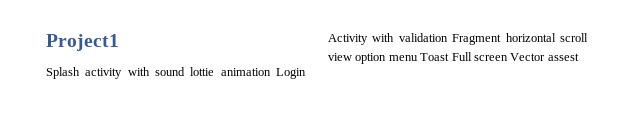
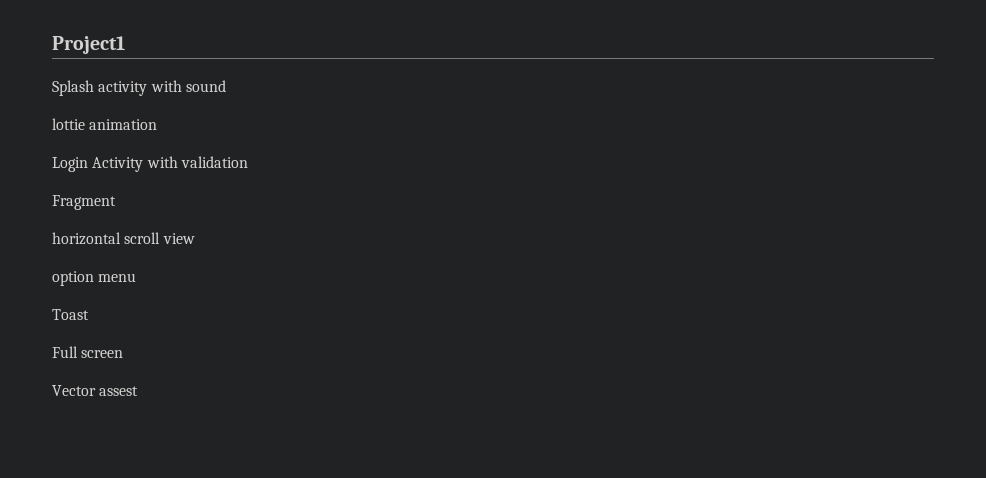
- Splash activity with sound lottie animation Login Activity with validation Fragment horizontal scroll view option menu Toast Full screen Vector assest
+ Splash activity with sound
+ lottie animation
+ Login Activity with validation
+ Fragment
+ horizontal scroll view
+ option menu
+ Toast
+ Full screen
+ Vector assest

